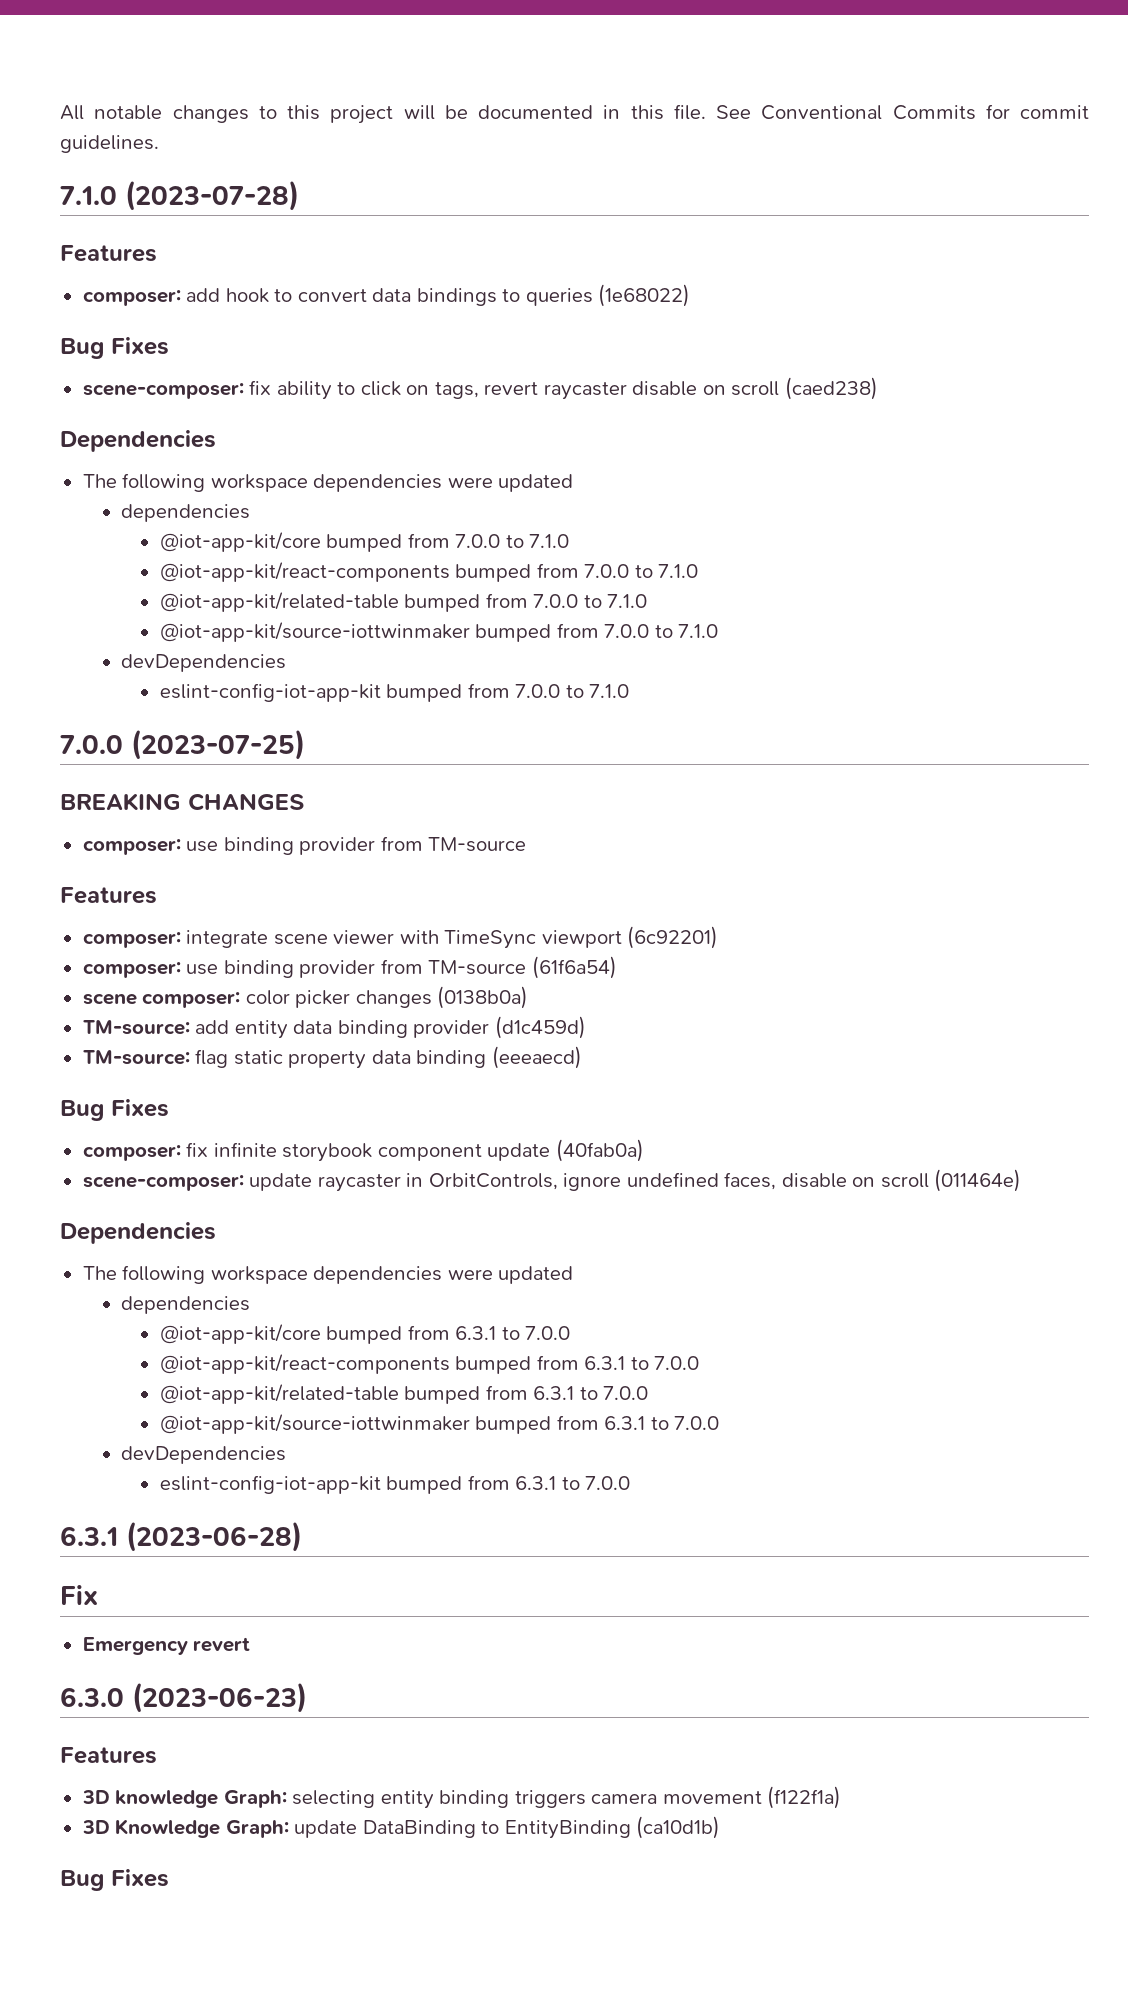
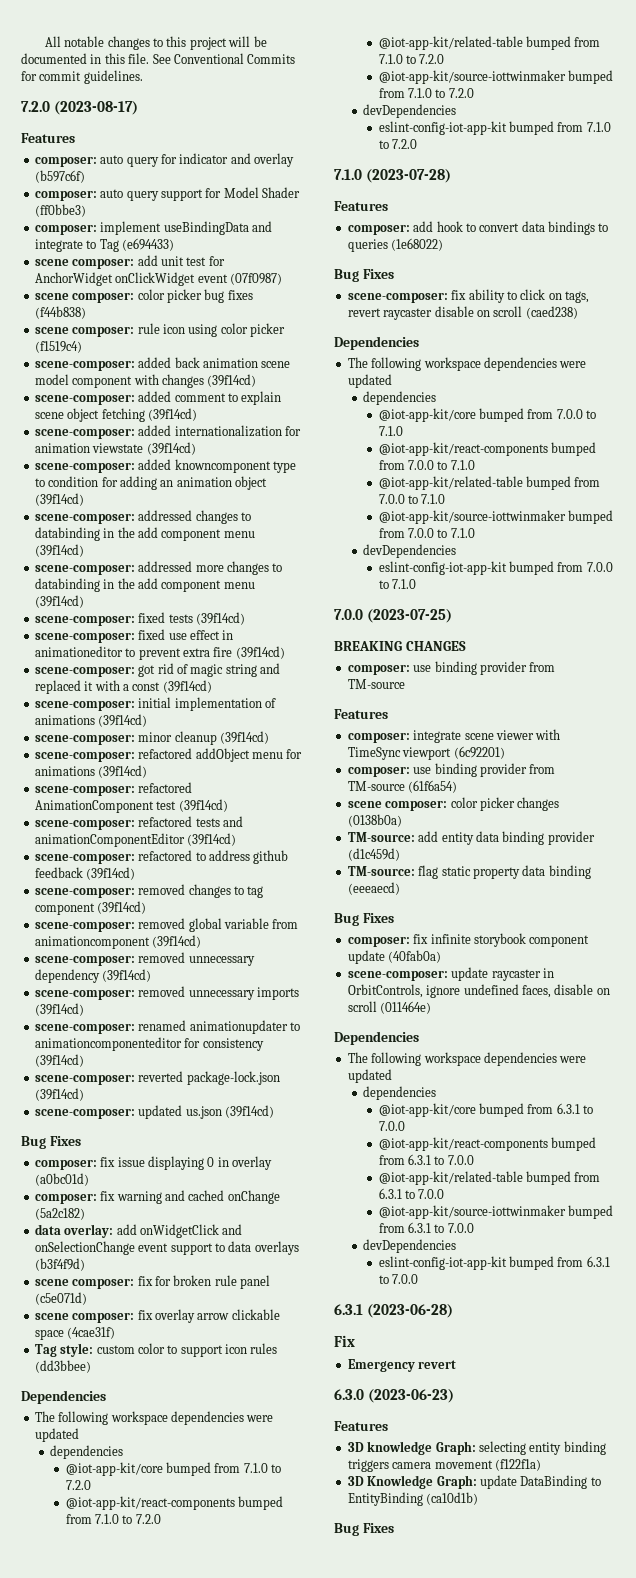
+ 7.2.0 (2023-08-17)
+ Features
+ composer: auto query for indicator and overlay (b597c6f)
+ composer: auto query support for Model Shader (ff0bbe3)
+ composer: implement useBindingData and integrate to Tag (e694433)
+ scene composer: add unit test for AnchorWidget onClickWidget event (07f0987)
+ scene composer: color picker bug fixes (f44b838)
+ scene composer: rule icon using color picker (f1519c4)
+ scene-composer: added back animation scene model component with changes (39f14cd)
+ scene-composer: added comment to explain scene object fetching (39f14cd)
+ scene-composer: added internationalization for animation viewstate (39f14cd)
+ scene-composer: added knowncomponent type to condition for adding an animation object (39f14cd)
+ scene-composer: addressed changes to databinding in the add component menu (39f14cd)
+ scene-composer: addressed more changes to databinding in the add component menu (39f14cd)
+ scene-composer: fixed tests (39f14cd)
+ scene-composer: fixed use effect in animationeditor to prevent extra fire (39f14cd)
+ scene-composer: got rid of magic string and replaced it with a const (39f14cd)
+ scene-composer: initial implementation of animations (39f14cd)
+ scene-composer: minor cleanup (39f14cd)
+ scene-composer: refactored addObject menu for animations (39f14cd)
+ scene-composer: refactored AnimationComponent test (39f14cd)
+ scene-composer: refactored tests and animationComponentEditor (39f14cd)
+ scene-composer: refactored to address github feedback (39f14cd)
+ scene-composer: removed changes to tag component (39f14cd)
+ scene-composer: removed global variable from animationcomponent (39f14cd)
+ scene-composer: removed unnecessary dependency (39f14cd)
+ scene-composer: removed unnecessary imports (39f14cd)
+ scene-composer: renamed animationupdater to animationcomponenteditor for consistency (39f14cd)
+ scene-composer: reverted package-lock.json (39f14cd)
+ scene-composer: updated us.json (39f14cd)
+ Bug Fixes
+ composer: fix issue displaying 0 in overlay (a0bc01d)
+ composer: fix warning and cached onChange (5a2c182)
+ data overlay: add onWidgetClick and onSelectionChange event support to data overlays (b3f4f9d)
+ scene composer: fix for broken rule panel (c5e071d)
+ scene composer: fix overlay arrow clickable space (4cae31f)
+ Tag style: custom color to support icon rules (dd3bbee)
+ Dependencies
+ The following workspace dependencies were updated
+ dependencies
+ @iot-app-kit/core bumped from 7.1.0 to 7.2.0
+ @iot-app-kit/react-components bumped from 7.1.0 to 7.2.0
+ @iot-app-kit/related-table bumped from 7.1.0 to 7.2.0
+ @iot-app-kit/source-iottwinmaker bumped from 7.1.0 to 7.2.0
+ devDependencies
+ eslint-config-iot-app-kit bumped from 7.1.0 to 7.2.0

